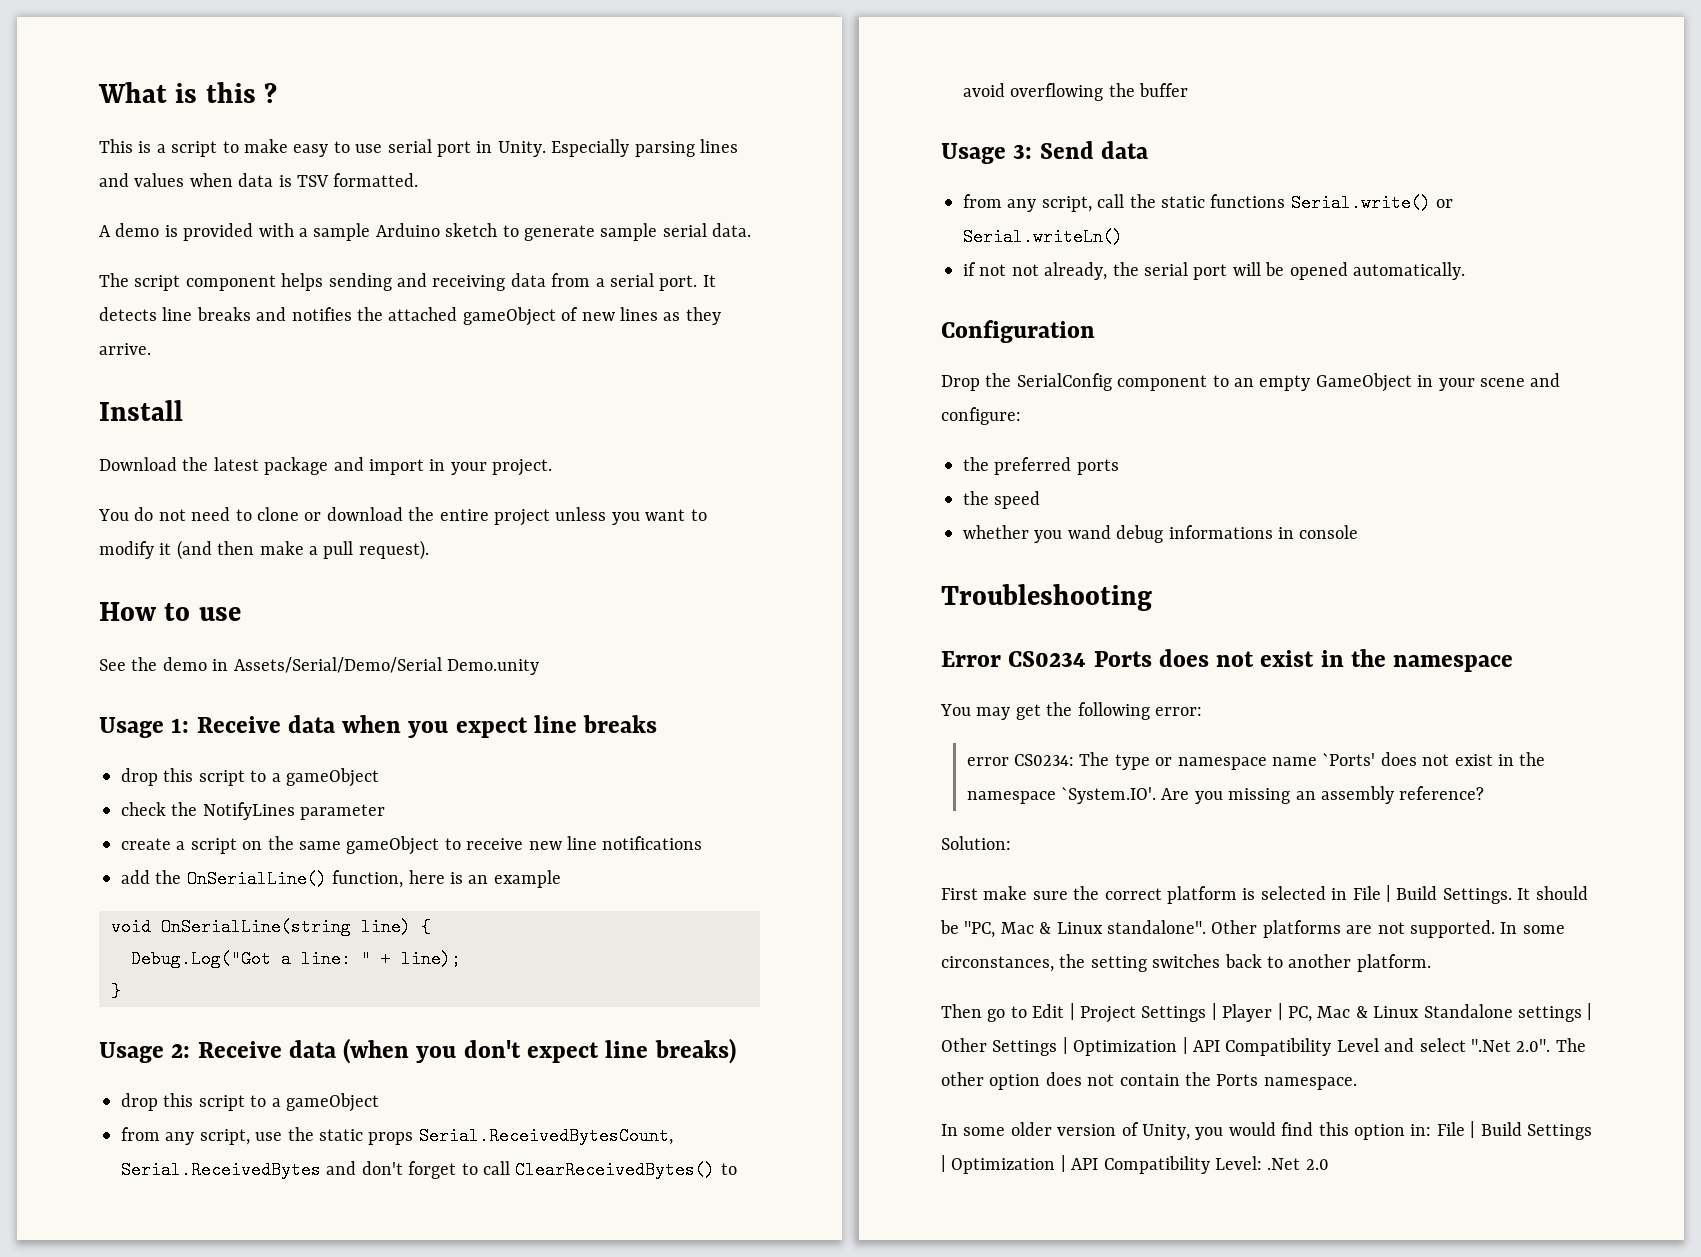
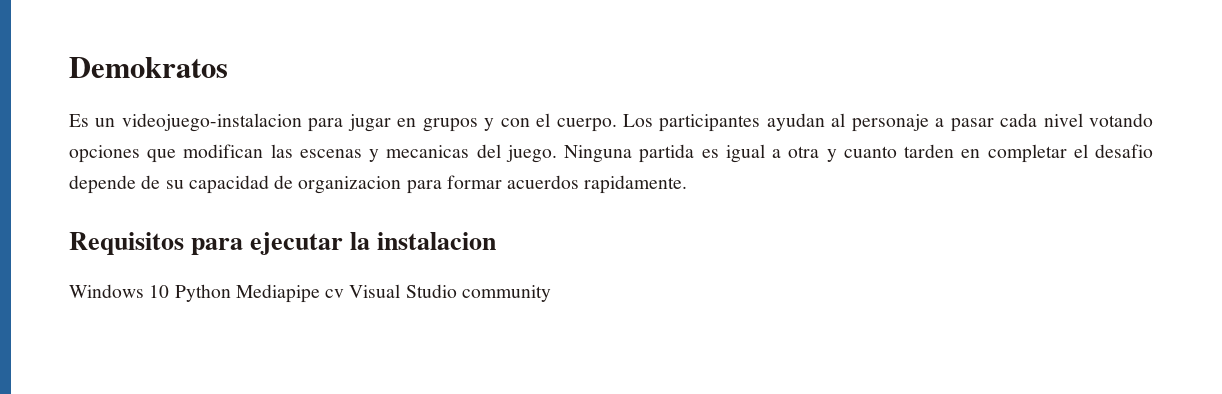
- What is this ?
- This is a script to make easy to use serial port in Unity. Especially parsing lines and values when data is TSV formatted.
- A demo is provided with a sample Arduino sketch to generate sample serial data.
- The script component helps sending and receiving data from a serial port. It detects line breaks and notifies the attached gameObject of new lines as they arrive.
- Install
- Download the latest package and import in your project.
- You do not need to clone or download the entire project unless you want to modify it (and then make a pull request).
- How to use
- See the demo in Assets/Serial/Demo/Serial Demo.unity
- Usage 1: Receive data when you expect line breaks
- drop this script to a gameObject
- check the NotifyLines parameter
- create a script on the same gameObject to receive new line notifications
- add the OnSerialLine() function, here is an example
- void OnSerialLine(string line) {
- Debug.Log("Got a line: " + line);
- }
- Usage 2: Receive data (when you don't expect line breaks)
- drop this script to a gameObject
- from any script, use the static props Serial.ReceivedBytesCount, Serial.ReceivedBytes and don't forget to call ClearReceivedBytes() to avoid overflowing the buffer
- Usage 3: Send data
- from any script, call the static functions Serial.write() or Serial.writeLn()
- if not not already, the serial port will be opened automatically.
- Configuration
- Drop the SerialConfig component to an empty GameObject in your scene and configure:
- the preferred ports
- the speed
- whether you wand debug informations in console
- Troubleshooting
- Error CS0234 Ports does not exist in the namespace
- You may get the following error:
- error CS0234: The type or namespace name `Ports' does not exist in the namespace `System.IO'. Are you missing an assembly reference?
- Solution:
- First make sure the correct platform is selected in File | Build Settings. It should be "PC, Mac & Linux standalone". Other platforms are not supported. In some circonstances, the setting switches back to another platform.
- Then go to Edit | Project Settings | Player | PC, Mac & Linux Standalone settings | Other Settings | Optimization | API Compatibility Level and select ".Net 2.0". The other option does not contain the Ports namespace.
- In some older version of Unity, you would find this option in: File | Build Settings | Optimization | API Compatibility Level: .Net 2.0
+ Demokratos
+ Es un videojuego-instalacion para jugar en grupos y con el cuerpo. Los participantes ayudan al personaje a pasar cada nivel votando opciones que modifican las escenas y mecanicas del juego. Ninguna partida es igual a otra y cuanto tarden en completar el desafio depende de su capacidad de organizacion para formar acuerdos rapidamente.
+ Requisitos para ejecutar la instalacion
+ Windows 10 Python Mediapipe cv Visual Studio community

